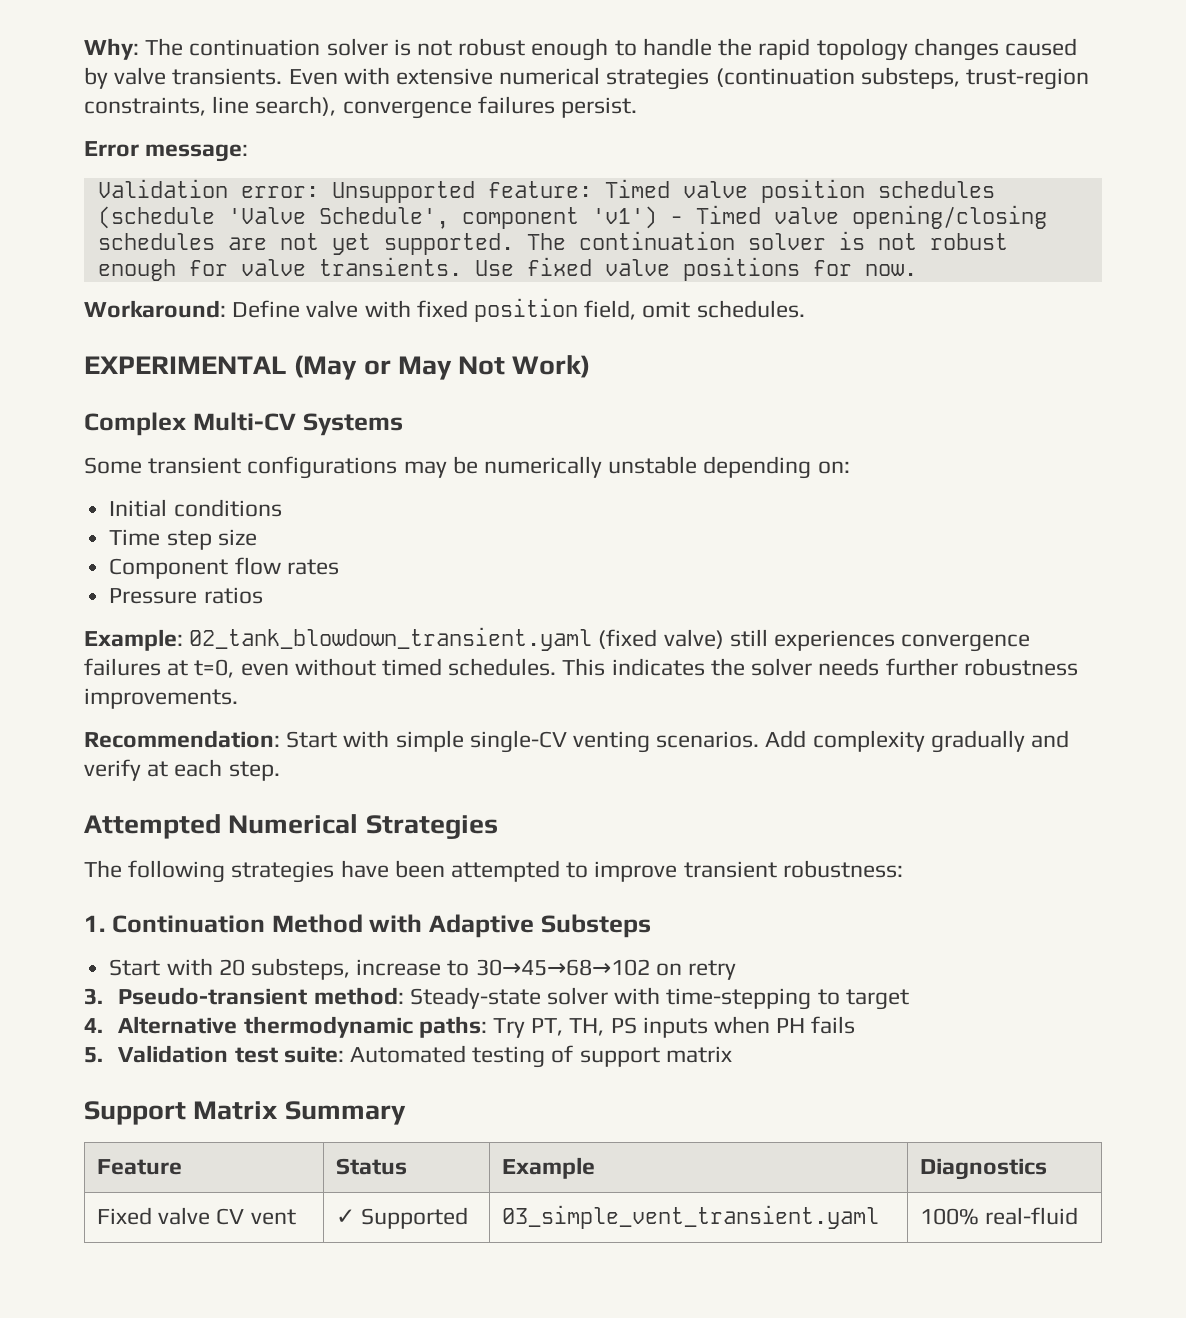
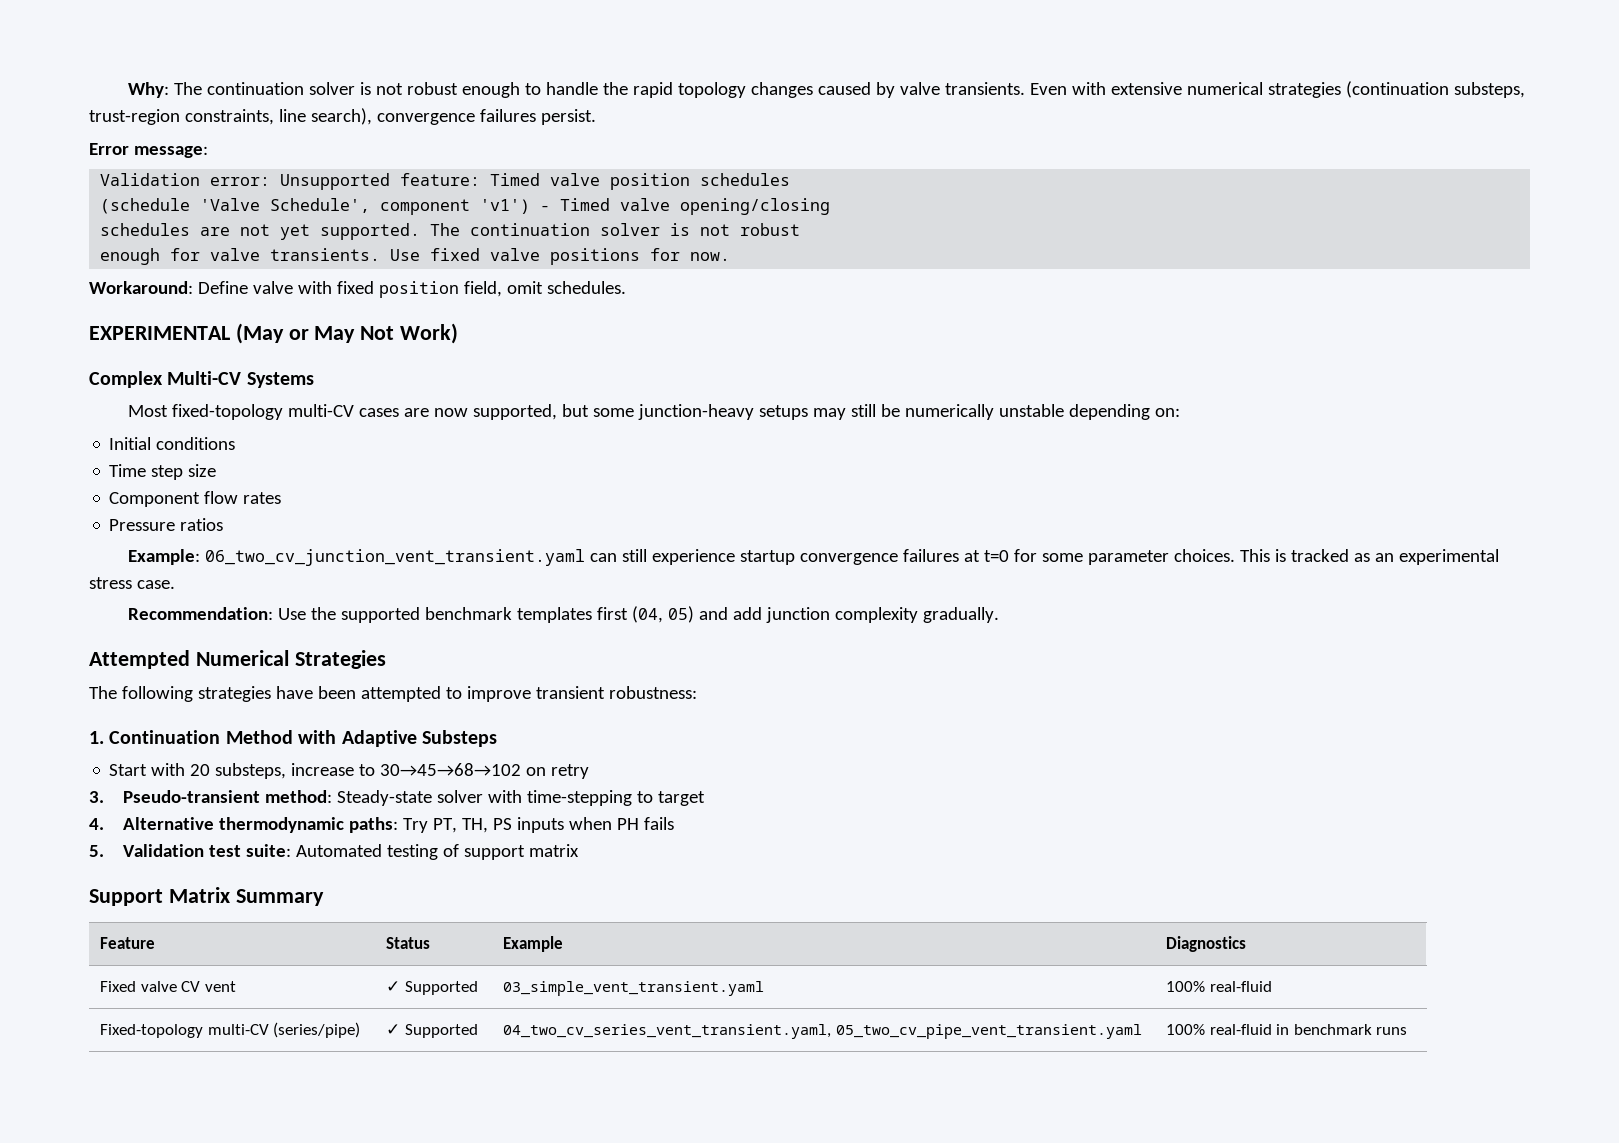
- Some transient configurations may be numerically unstable depending on:
+ Most fixed-topology multi-CV cases are now supported, but some junction-heavy setups may still be numerically unstable depending on:
- Example: 02_tank_blowdown_transient.yaml (fixed valve) still experiences convergence failures at t=0, even without timed schedules. This indicates the solver needs further robustness improvements.
- Recommendation: Start with simple single-CV venting scenarios. Add complexity gradually and verify at each step.
+ Example: 06_two_cv_junction_vent_transient.yaml can still experience startup convergence failures at t=0 for some parameter choices. This is tracked as an experimental stress case.
+ Recommendation: Use the supported benchmark templates first (04, 05) and add junction complexity gradually.
+ Fixed-topology multi-CV (series/pipe) | ✓ Supported | 04_two_cv_series_vent_transient.yaml, 05_two_cv_pipe_vent_transient.yaml | 100% real-fluid in benchmark runs

